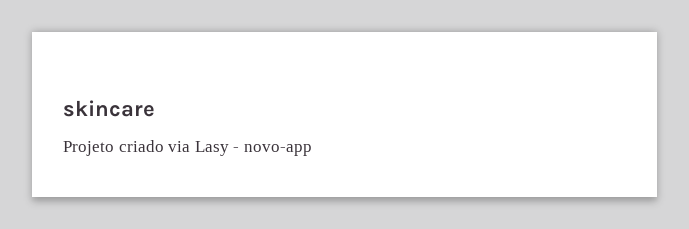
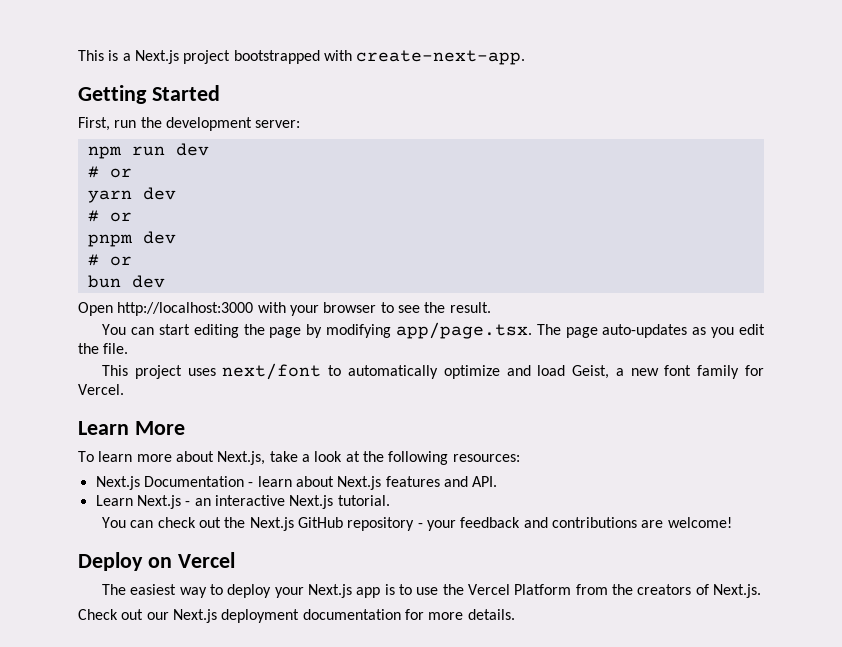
- skincare
- Projeto criado via Lasy - novo-app
+ This is a Next.js project bootstrapped with create-next-app.
+ Getting Started
+ First, run the development server:
+ npm run dev
+ # or
+ yarn dev
+ # or
+ pnpm dev
+ # or
+ bun dev
+ Open http://localhost:3000 with your browser to see the result.
+ You can start editing the page by modifying app/page.tsx. The page auto-updates as you edit the file.
+ This project uses next/font to automatically optimize and load Geist, a new font family for Vercel.
+ Learn More
+ To learn more about Next.js, take a look at the following resources:
+ Next.js Documentation - learn about Next.js features and API.
+ Learn Next.js - an interactive Next.js tutorial.
+ You can check out the Next.js GitHub repository - your feedback and contributions are welcome!
+ Deploy on Vercel
+ The easiest way to deploy your Next.js app is to use the Vercel Platform from the creators of Next.js.
+ Check out our Next.js deployment documentation for more details.

